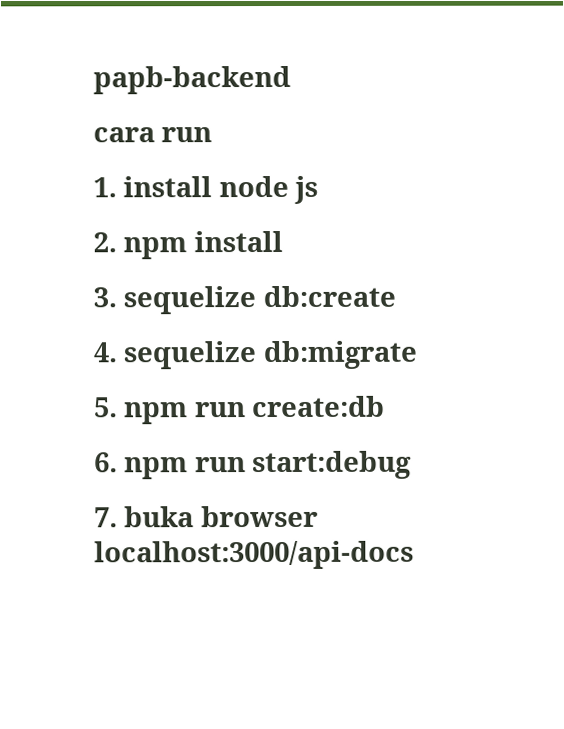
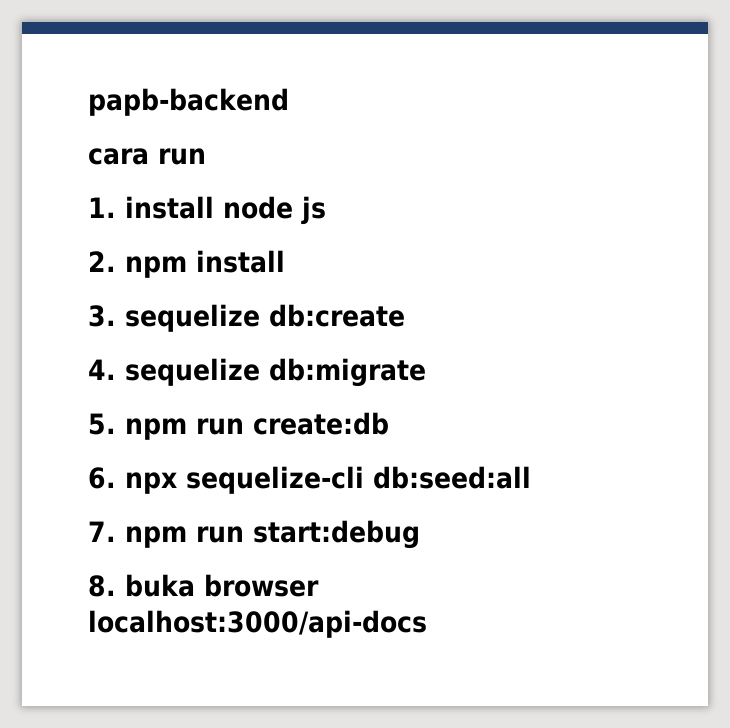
- 6. npm run start:debug
+ 6. npx sequelize-cli db:seed:all
+ 7. npm run start:debug
- 7. buka browser localhost:3000/api-docs
+ 8. buka browser localhost:3000/api-docs

